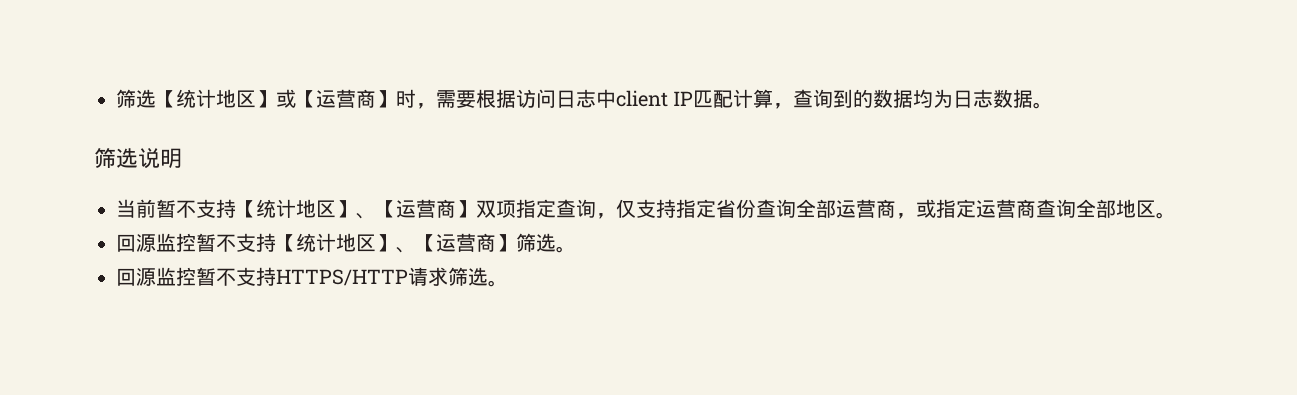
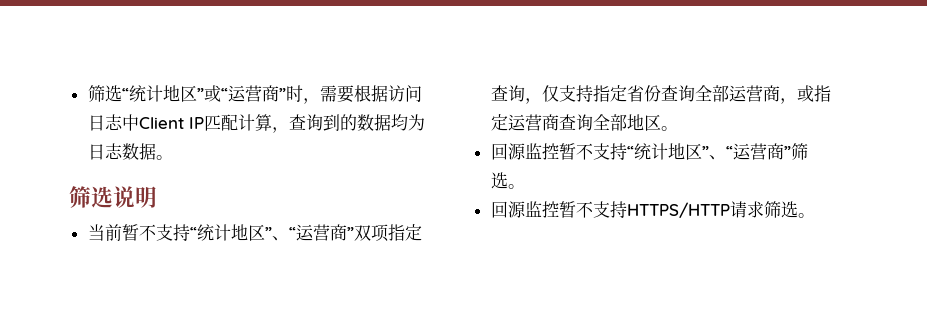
- 筛选【统计地区】或【运营商】时，需要根据访问日志中client IP匹配计算，查询到的数据均为日志数据。
+ 筛选“统计地区”或“运营商”时，需要根据访问日志中Client IP匹配计算，查询到的数据均为日志数据。
- 当前暂不支持【统计地区】、【运营商】双项指定查询，仅支持指定省份查询全部运营商，或指定运营商查询全部地区。
+ 当前暂不支持“统计地区”、“运营商”双项指定查询，仅支持指定省份查询全部运营商，或指定运营商查询全部地区。
- 回源监控暂不支持【统计地区】、【运营商】筛选。
+ 回源监控暂不支持“统计地区”、“运营商”筛选。

